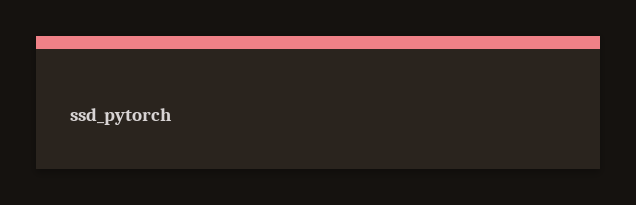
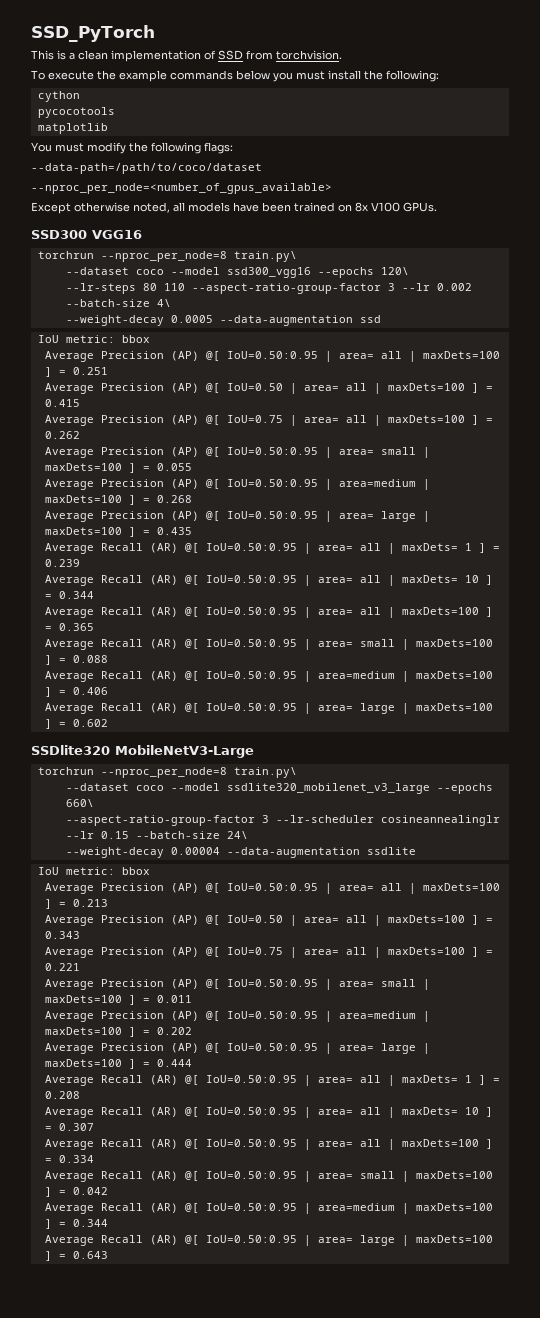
- ssd_pytorch
+ SSD_PyTorch
+ This is a clean implementation of SSD from torchvision.
+ To execute the example commands below you must install the following:
+ cython
+ pycocotools
+ matplotlib
+ You must modify the following flags:
+ --data-path=/path/to/coco/dataset
+ --nproc_per_node=<number_of_gpus_available>
+ Except otherwise noted, all models have been trained on 8x V100 GPUs.
+ SSD300 VGG16
+ torchrun --nproc_per_node=8 train.py\
+ --dataset coco --model ssd300_vgg16 --epochs 120\
+ --lr-steps 80 110 --aspect-ratio-group-factor 3 --lr 0.002 --batch-size 4\
+ --weight-decay 0.0005 --data-augmentation ssd
+ IoU metric: bbox
+ Average Precision (AP) @[ IoU=0.50:0.95 | area= all | maxDets=100 ] = 0.251
+ Average Precision (AP) @[ IoU=0.50 | area= all | maxDets=100 ] = 0.415
+ Average Precision (AP) @[ IoU=0.75 | area= all | maxDets=100 ] = 0.262
+ Average Precision (AP) @[ IoU=0.50:0.95 | area= small | maxDets=100 ] = 0.055
+ Average Precision (AP) @[ IoU=0.50:0.95 | area=medium | maxDets=100 ] = 0.268
+ Average Precision (AP) @[ IoU=0.50:0.95 | area= large | maxDets=100 ] = 0.435
+ Average Recall (AR) @[ IoU=0.50:0.95 | area= all | maxDets= 1 ] = 0.239
+ Average Recall (AR) @[ IoU=0.50:0.95 | area= all | maxDets= 10 ] = 0.344
+ Average Recall (AR) @[ IoU=0.50:0.95 | area= all | maxDets=100 ] = 0.365
+ Average Recall (AR) @[ IoU=0.50:0.95 | area= small | maxDets=100 ] = 0.088
+ Average Recall (AR) @[ IoU=0.50:0.95 | area=medium | maxDets=100 ] = 0.406
+ Average Recall (AR) @[ IoU=0.50:0.95 | area= large | maxDets=100 ] = 0.602
+ SSDlite320 MobileNetV3-Large
+ torchrun --nproc_per_node=8 train.py\
+ --dataset coco --model ssdlite320_mobilenet_v3_large --epochs 660\
+ --aspect-ratio-group-factor 3 --lr-scheduler cosineannealinglr --lr 0.15 --batch-size 24\
+ --weight-decay 0.00004 --data-augmentation ssdlite
+ IoU metric: bbox
+ Average Precision (AP) @[ IoU=0.50:0.95 | area= all | maxDets=100 ] = 0.213
+ Average Precision (AP) @[ IoU=0.50 | area= all | maxDets=100 ] = 0.343
+ Average Precision (AP) @[ IoU=0.75 | area= all | maxDets=100 ] = 0.221
+ Average Precision (AP) @[ IoU=0.50:0.95 | area= small | maxDets=100 ] = 0.011
+ Average Precision (AP) @[ IoU=0.50:0.95 | area=medium | maxDets=100 ] = 0.202
+ Average Precision (AP) @[ IoU=0.50:0.95 | area= large | maxDets=100 ] = 0.444
+ Average Recall (AR) @[ IoU=0.50:0.95 | area= all | maxDets= 1 ] = 0.208
+ Average Recall (AR) @[ IoU=0.50:0.95 | area= all | maxDets= 10 ] = 0.307
+ Average Recall (AR) @[ IoU=0.50:0.95 | area= all | maxDets=100 ] = 0.334
+ Average Recall (AR) @[ IoU=0.50:0.95 | area= small | maxDets=100 ] = 0.042
+ Average Recall (AR) @[ IoU=0.50:0.95 | area=medium | maxDets=100 ] = 0.344
+ Average Recall (AR) @[ IoU=0.50:0.95 | area= large | maxDets=100 ] = 0.643

